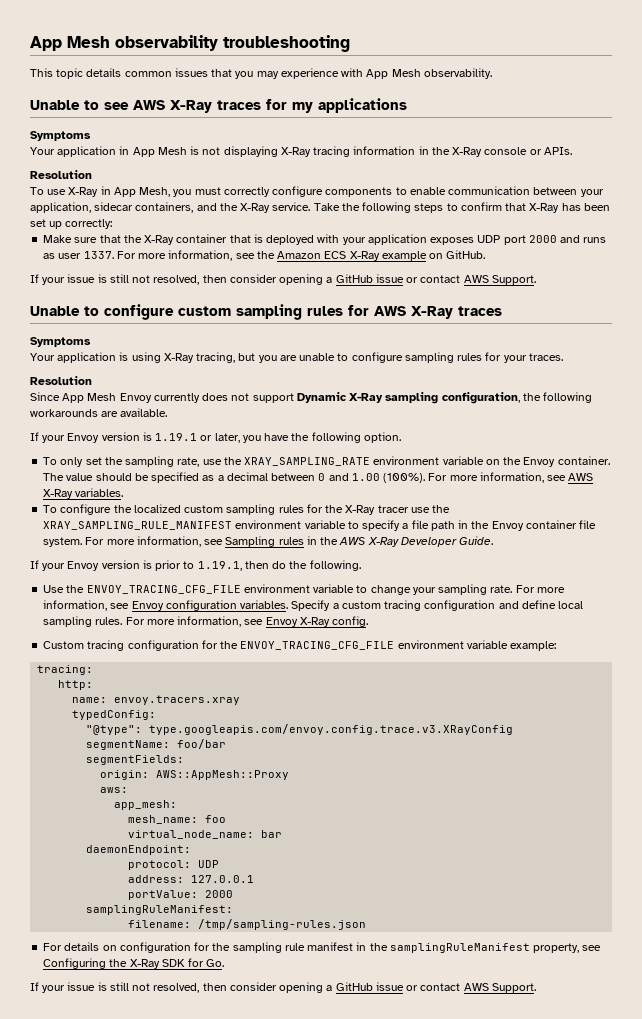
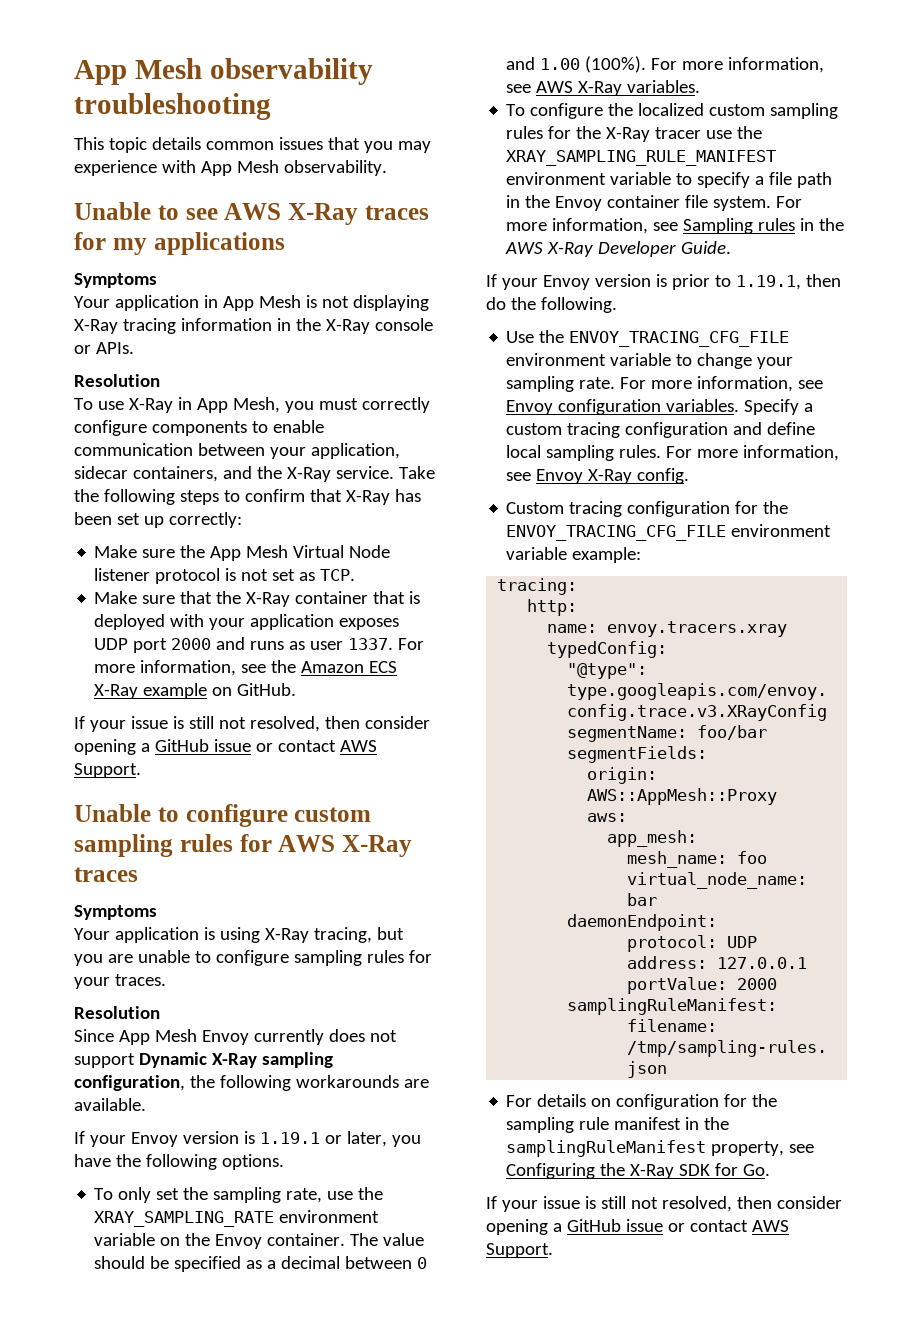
+ Make sure the App Mesh Virtual Node listener protocol is not set as TCP.
- If your Envoy version is 1.19.1 or later, you have the following option.
+ If your Envoy version is 1.19.1 or later, you have the following options.

